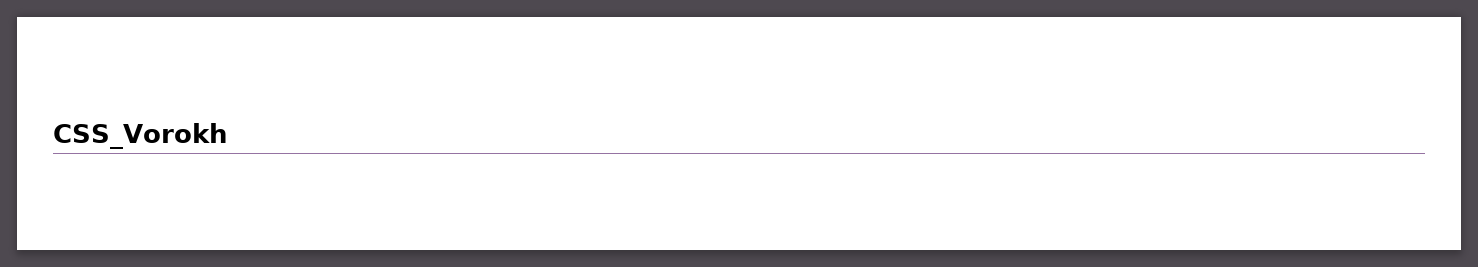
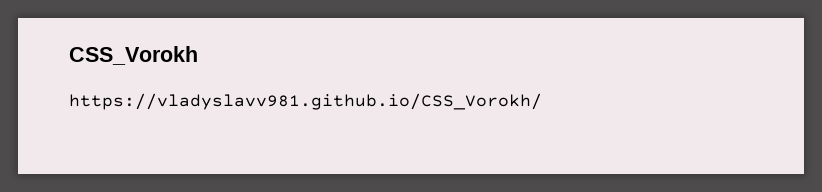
+ https://vladyslavv981.github.io/CSS_Vorokh/

